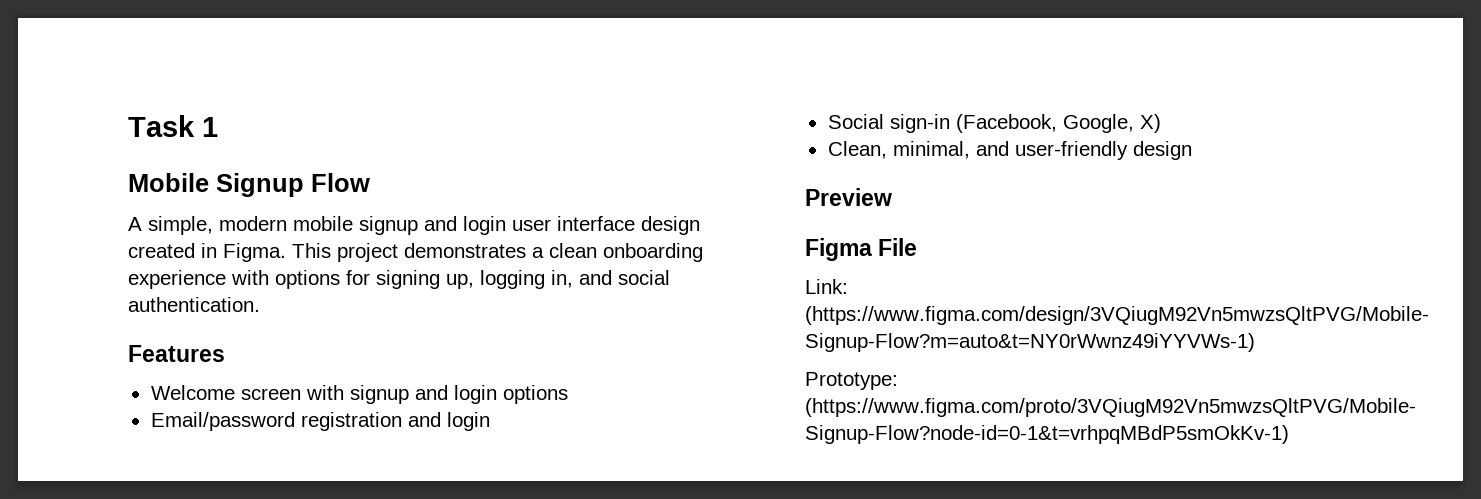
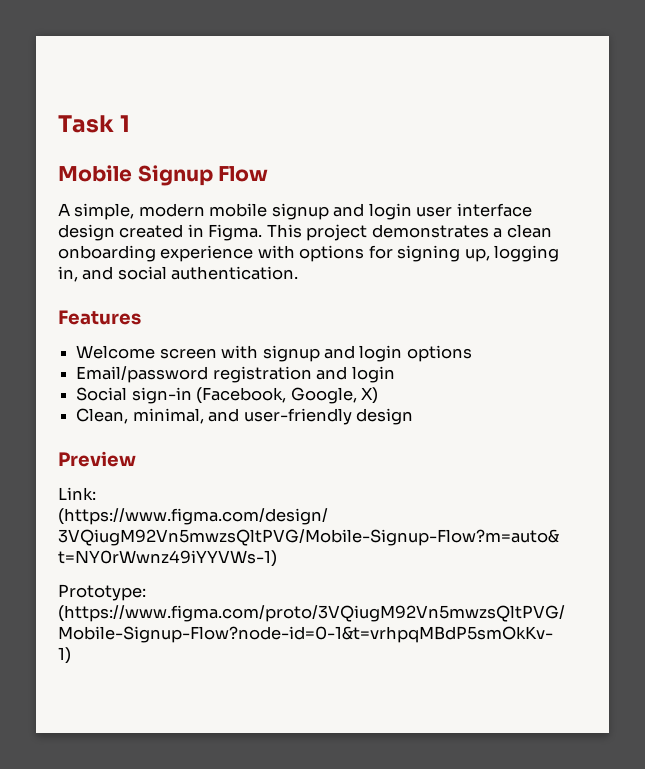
- Figma File

